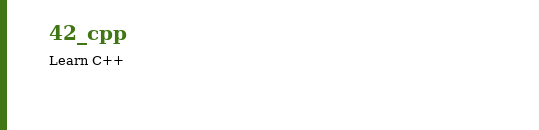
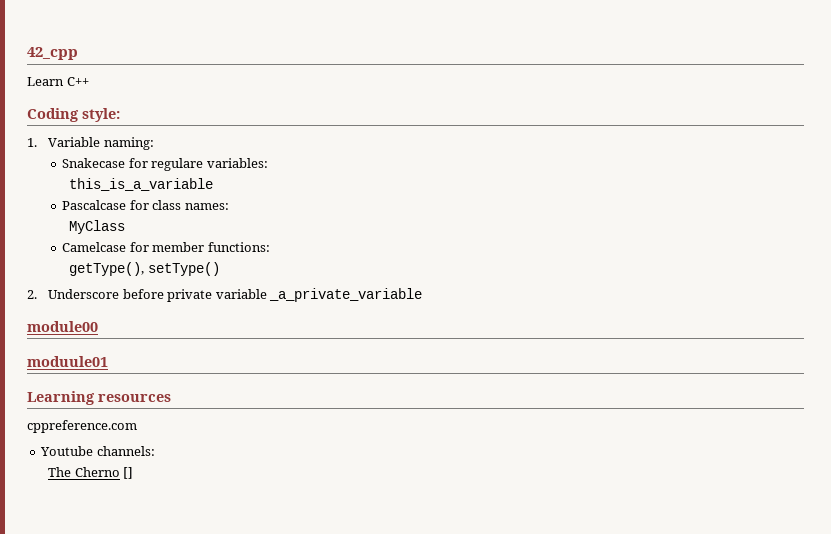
+ Coding style:
+ 1. Variable naming:
+ Snakecase for regulare variables:
+ this_is_a_variable
+ Pascalcase for class names:
+ MyClass
+ Camelcase for member functions:
+ getType(), setType()
+ 2. Underscore before private variable _a_private_variable
+ module00
+ moduule01
+ Learning resources
+ cppreference.com
+ Youtube channels:
+ The Cherno []

